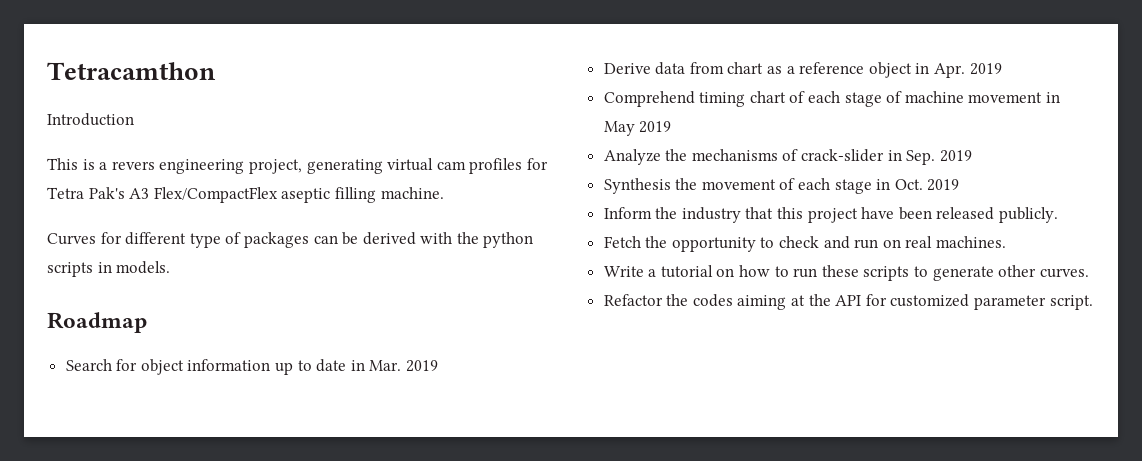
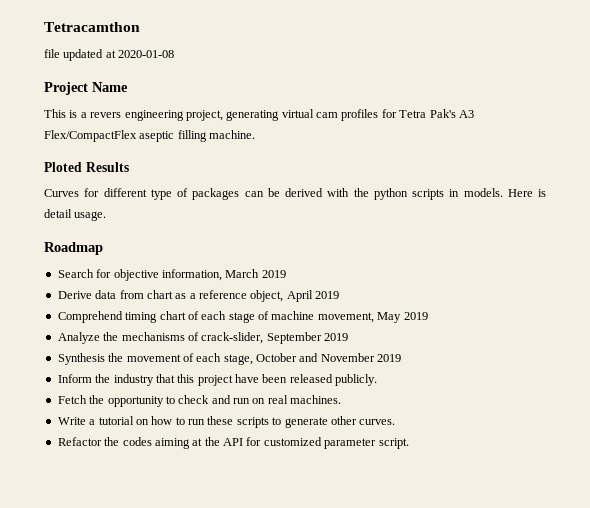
- Introduction
+ file updated at 2020-01-08
+ Project Name
+ Ploted Results
+ Here is detail usage.
- Search for object information up to date in Mar. 2019
+ Search for objective information, March 2019
- Derive data from chart as a reference object in Apr. 2019
+ Derive data from chart as a reference object, April 2019
- Comprehend timing chart of each stage of machine movement in May 2019
+ Comprehend timing chart of each stage of machine movement, May 2019
- Analyze the mechanisms of crack-slider in Sep. 2019
+ Analyze the mechanisms of crack-slider, September 2019
- Synthesis the movement of each stage in Oct. 2019
+ Synthesis the movement of each stage, October and November 2019

